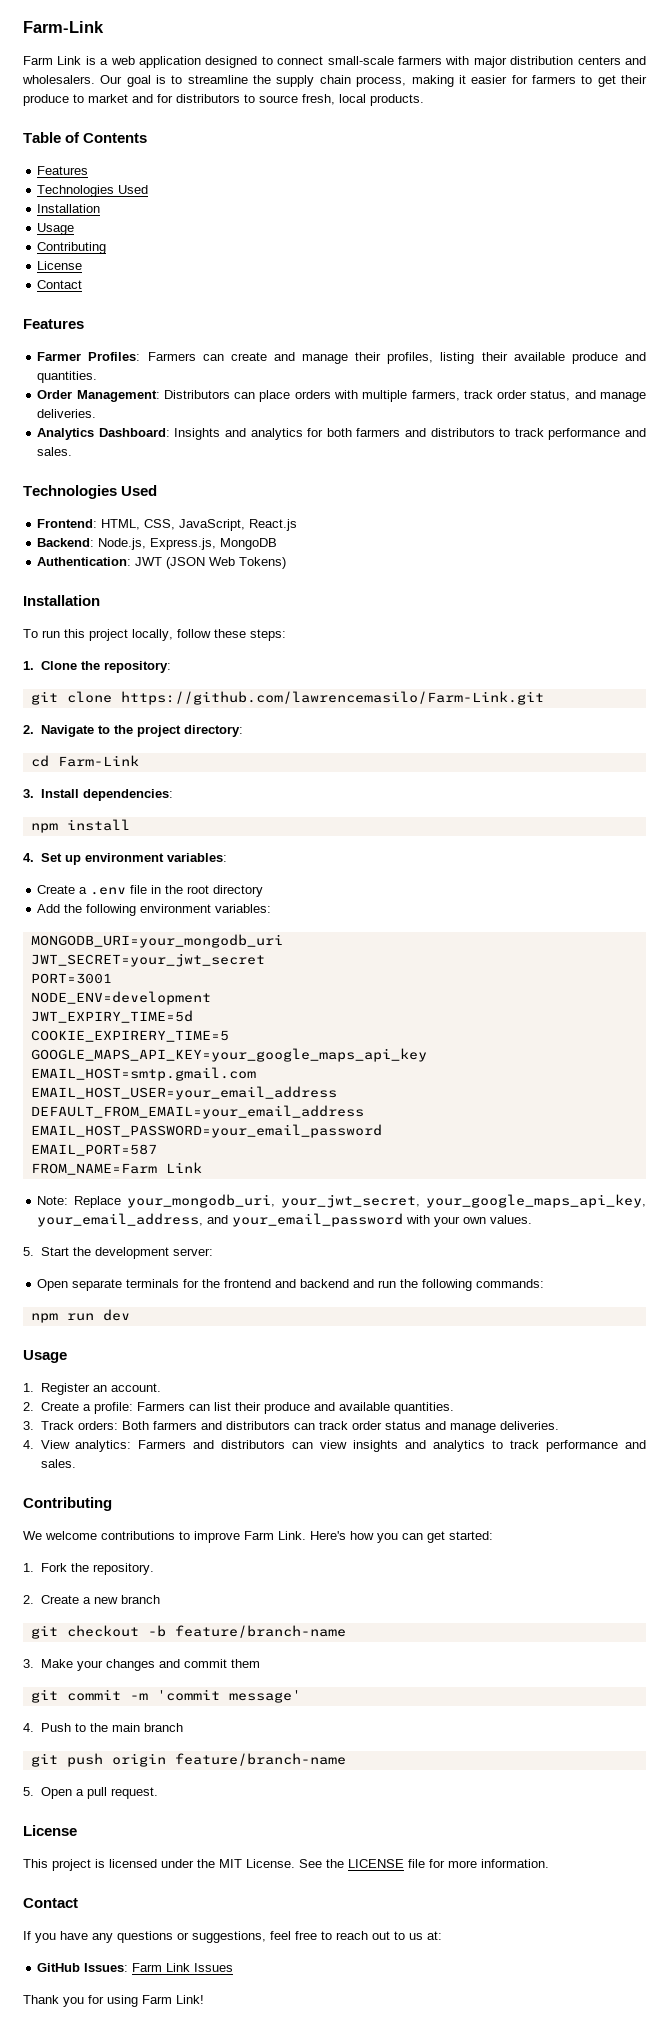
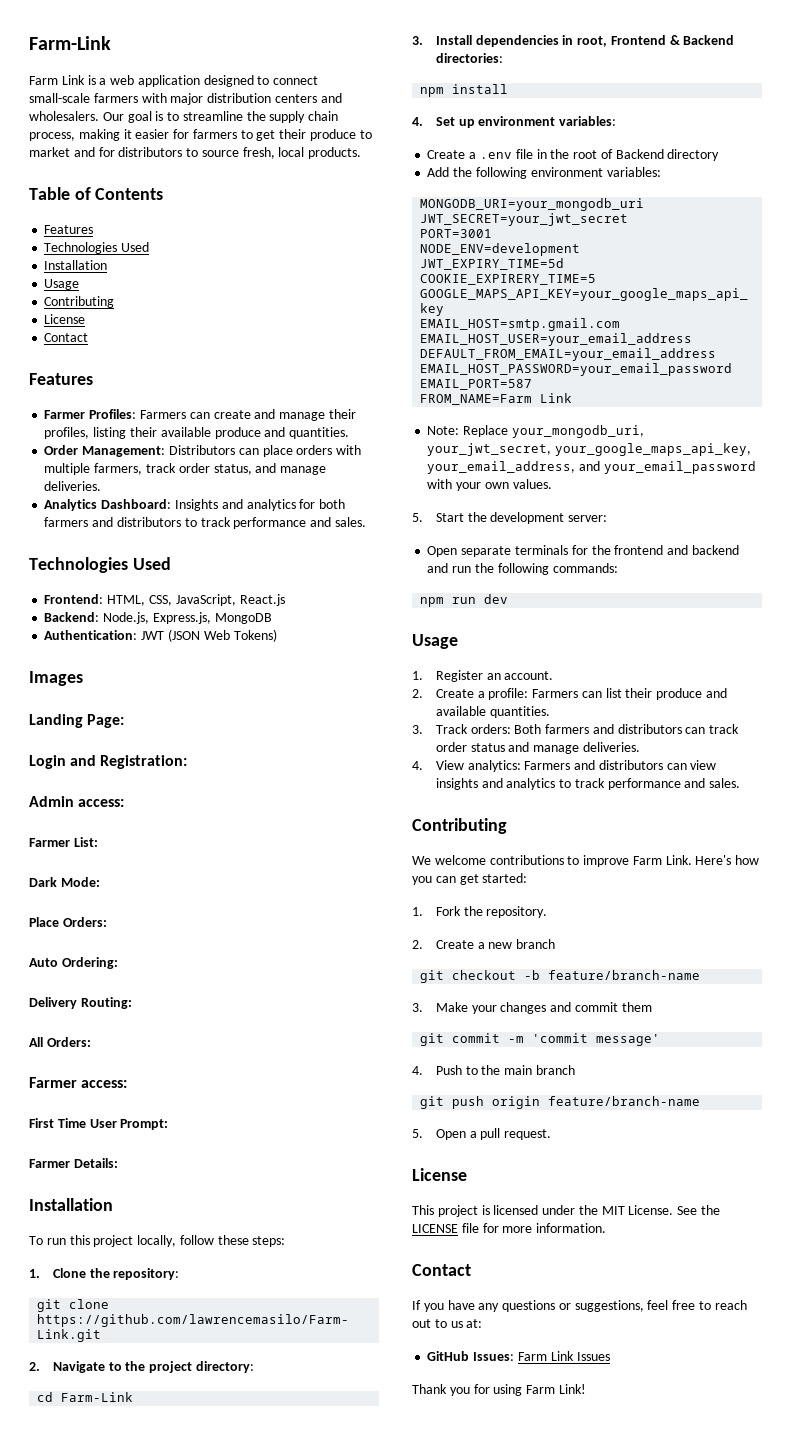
+ Images
+ Landing Page:
+ Login and Registration:
+ Admin access:
+ Farmer List:
+ Dark Mode:
+ Place Orders:
+ Auto Ordering:
+ Delivery Routing:
+ All Orders:
+ Farmer access:
+ First Time User Prompt:
+ Farmer Details:
- 3. Install dependencies:
+ 3. Install dependencies in root, Frontend & Backend directories:
- Create a .env file in the root directory
+ Create a .env file in the root of Backend directory

